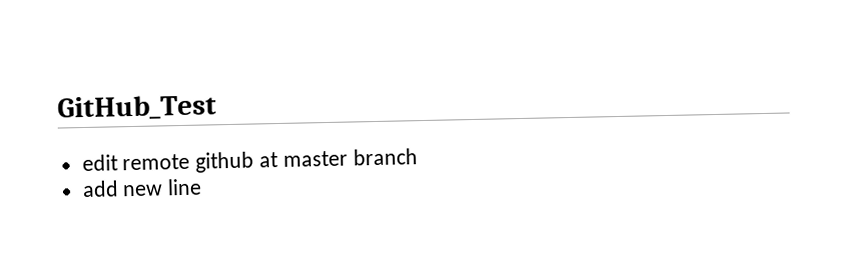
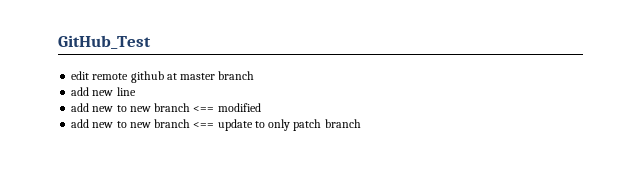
+ add new to new branch <== modified
+ add new to new branch <== update to only patch branch

